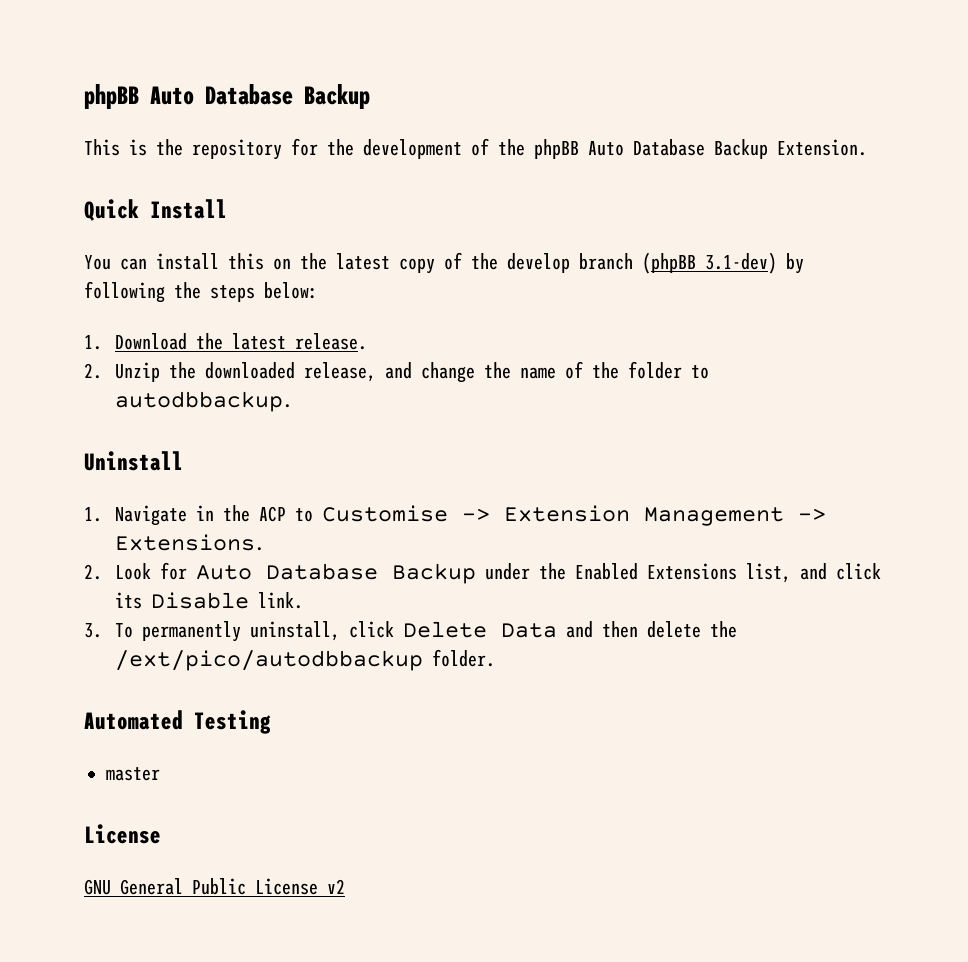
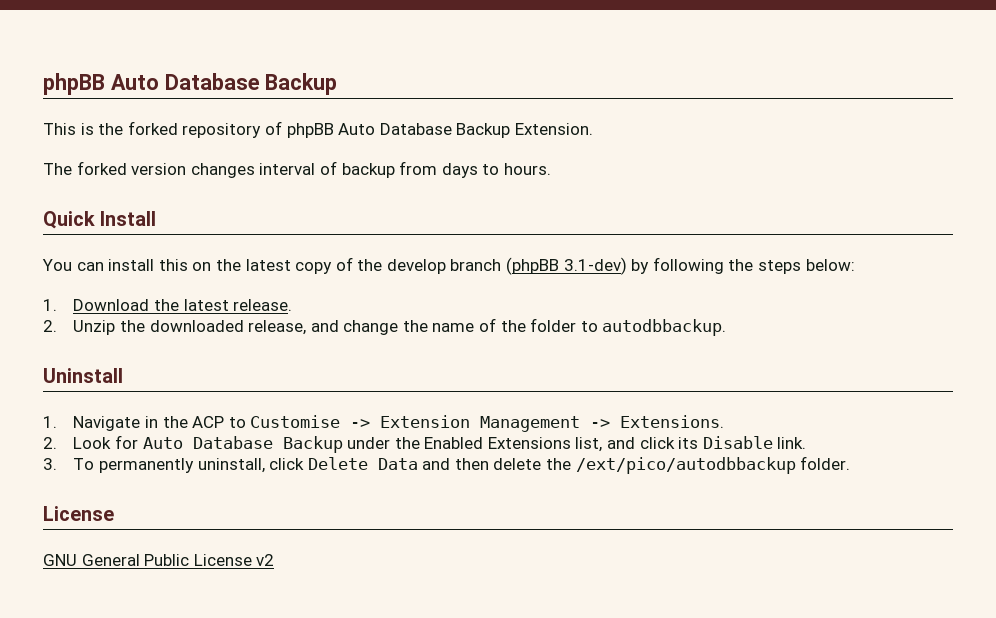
- This is the repository for the development of the phpBB Auto Database Backup Extension.
+ This is the forked repository of phpBB Auto Database Backup Extension.
+ The forked version changes interval of backup from days to hours.
- Automated Testing
- master

